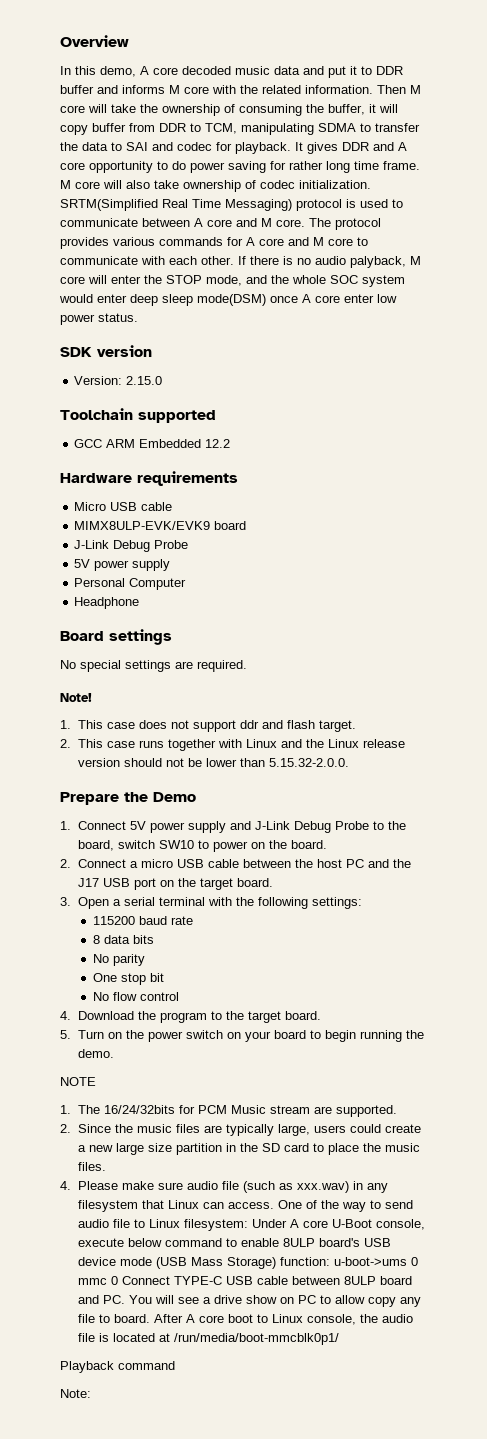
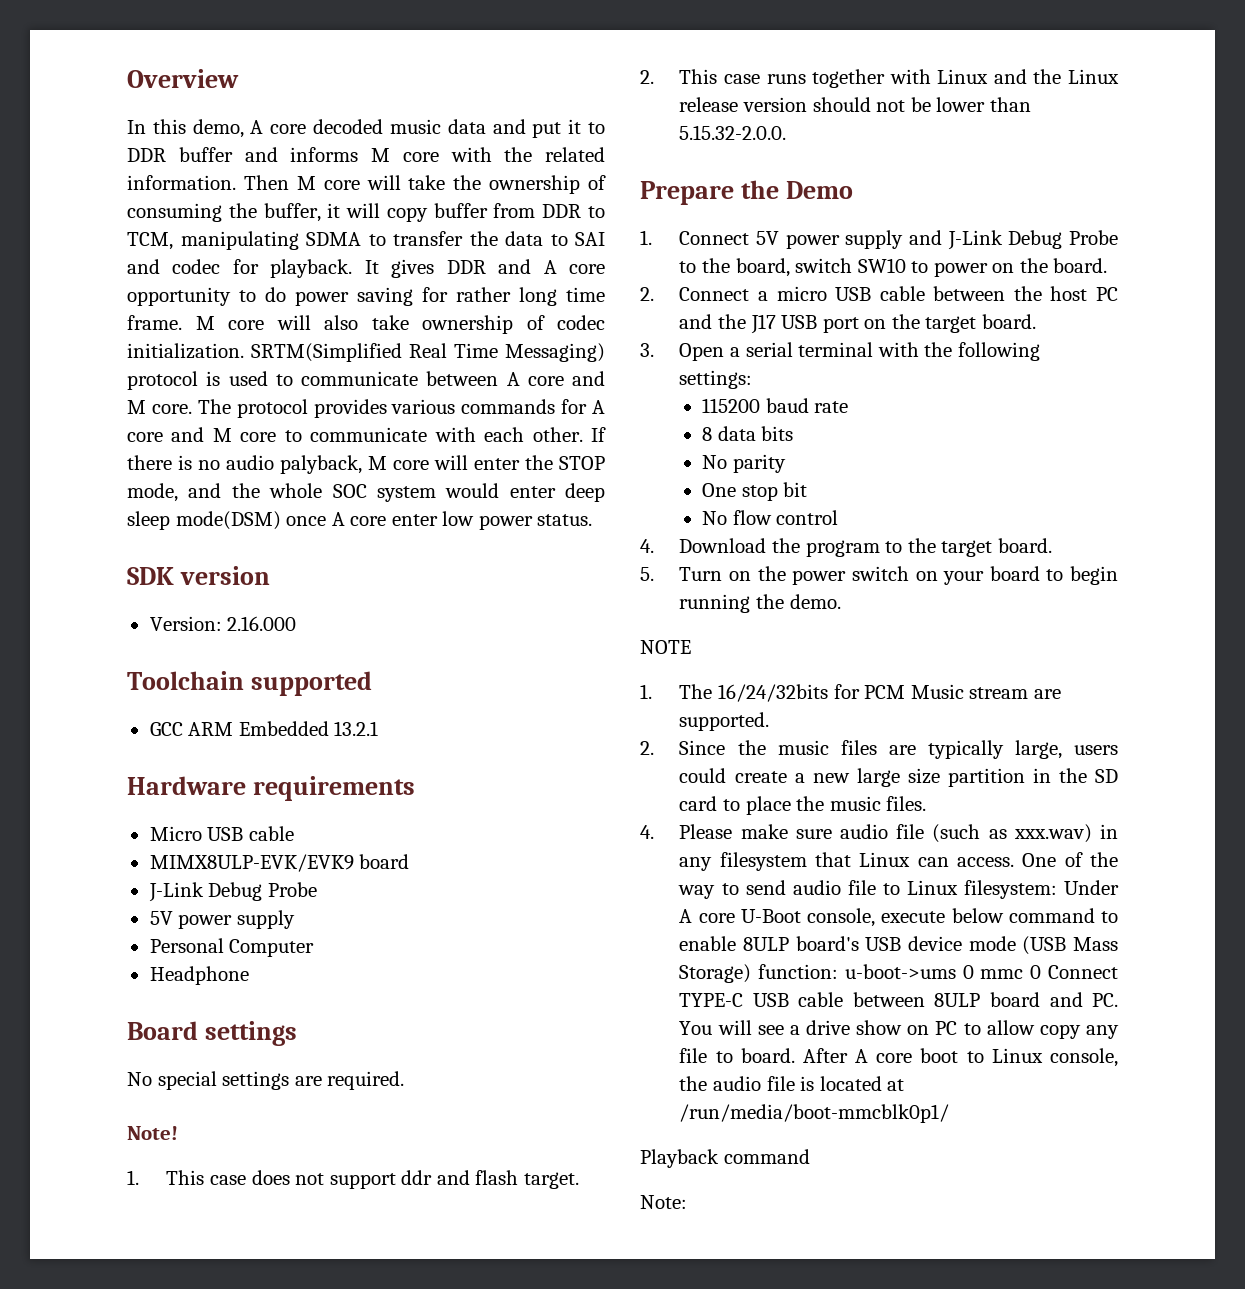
- Version: 2.15.0
+ Version: 2.16.000
- GCC ARM Embedded 12.2
+ GCC ARM Embedded 13.2.1

